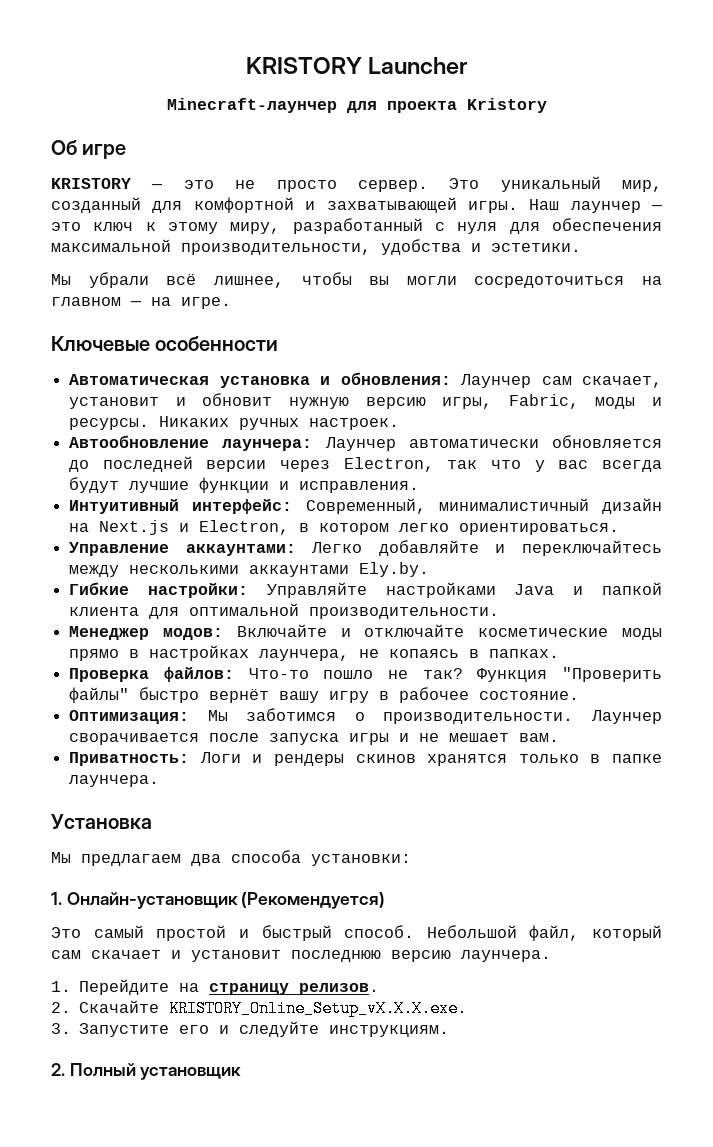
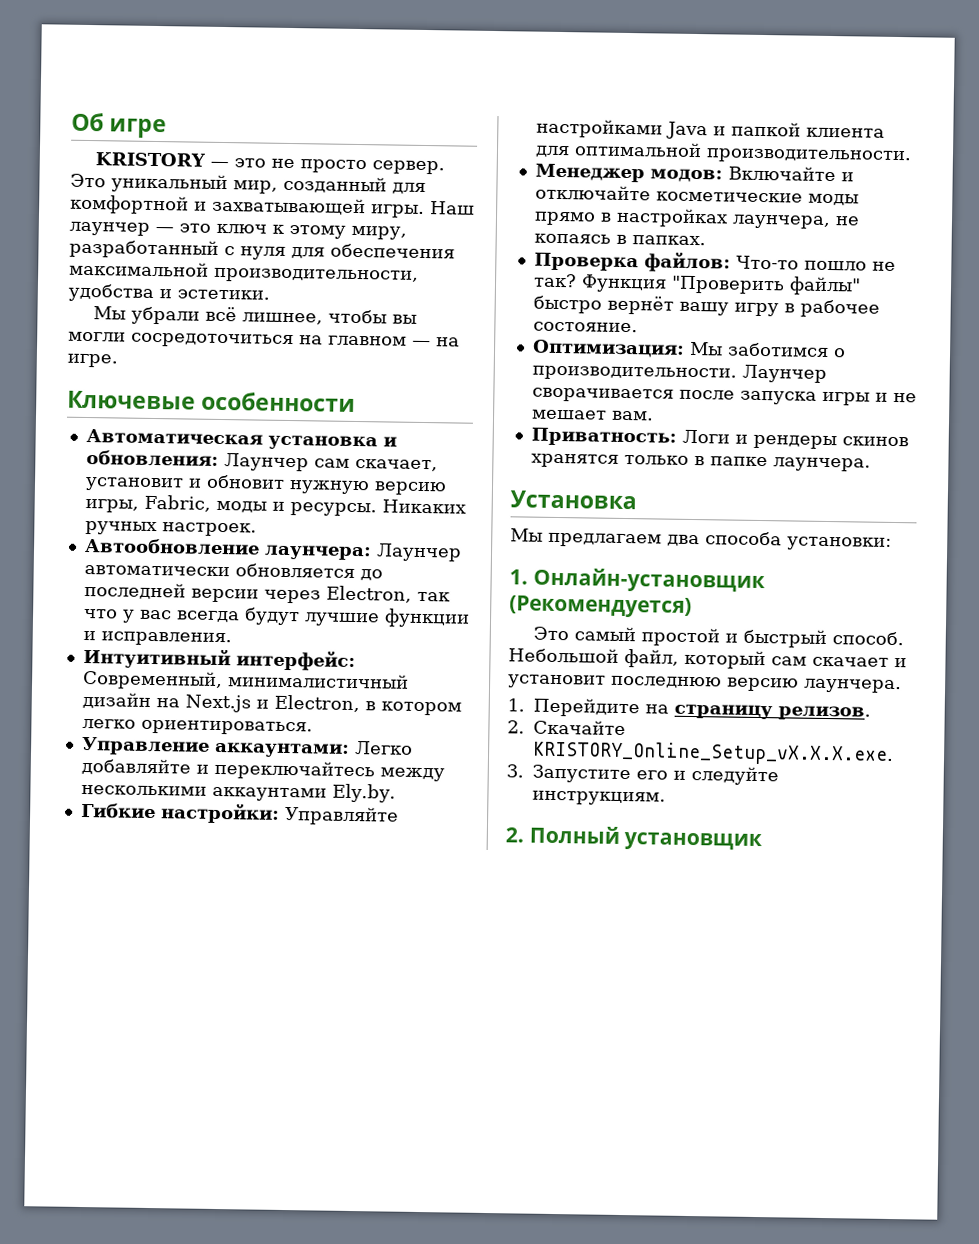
- KRISTORY Launcher
- Minecraft-лаунчер для проекта Kristory

